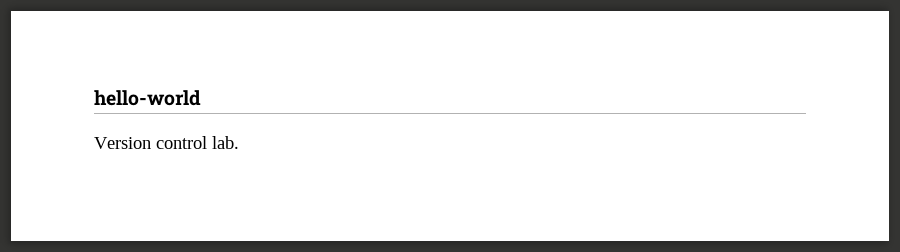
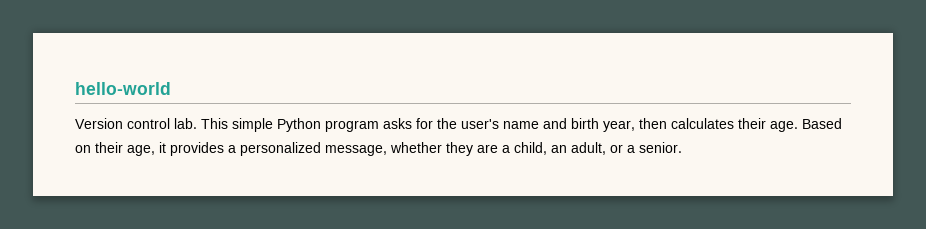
+ This simple Python program asks for the user's name and birth year, then calculates their age. Based on their age, it provides a personalized message, whether they are a child, an adult, or a senior.

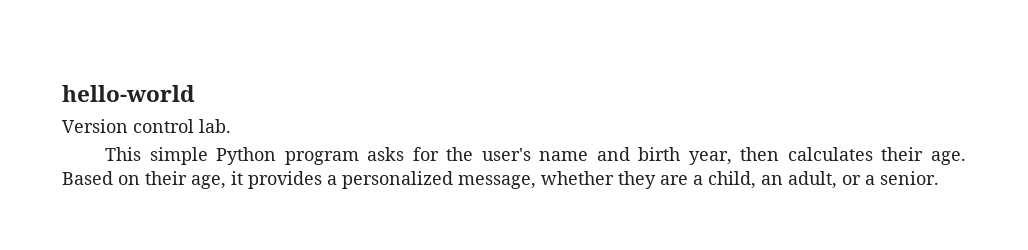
- Version control lab. This simple Python program asks for the user's name and birth year, then calculates their age.
+ Version control lab.
+ This simple Python program asks for the user's name and birth year, then calculates their age.

